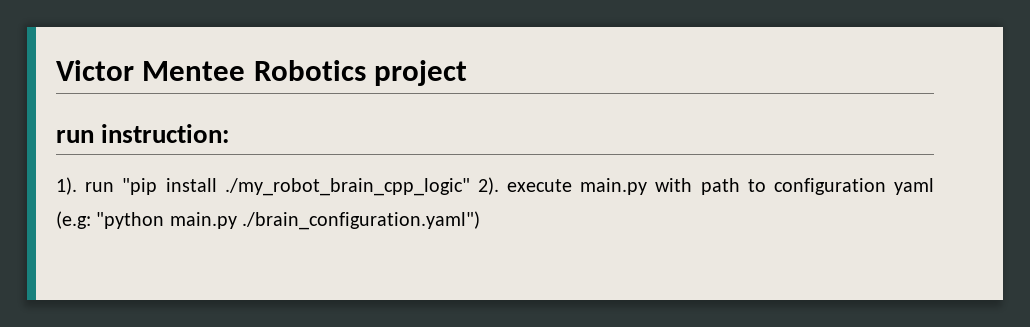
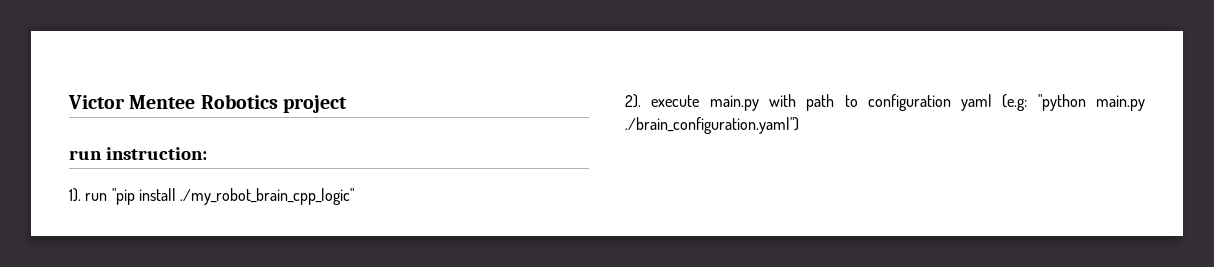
- 1). run "pip install ./my_robot_brain_cpp_logic" 2). execute main.py with path to configuration yaml (e.g: "python main.py ./brain_configuration.yaml")
+ 1). run "pip install ./my_robot_brain_cpp_logic"
+ 2). execute main.py with path to configuration yaml (e.g: "python main.py ./brain_configuration.yaml")

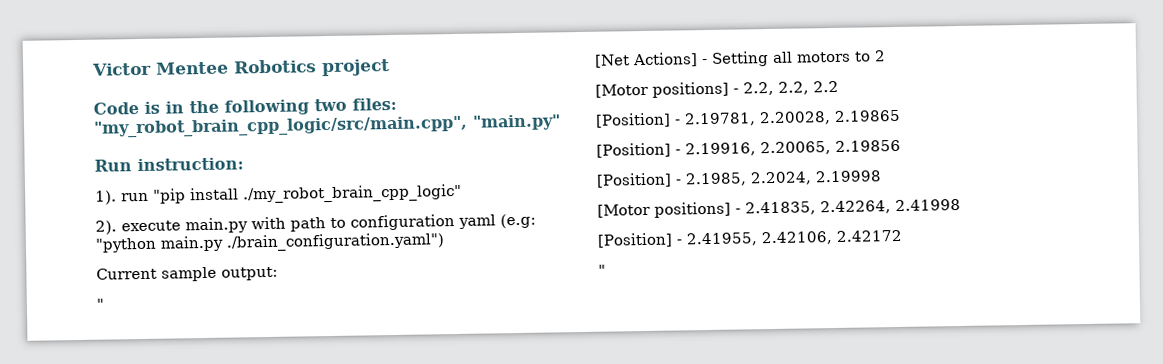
- run instruction:
+ Code is in the following two files: "my_robot_brain_cpp_logic/src/main.cpp", "main.py"
+ Run instruction:
+ Current sample output:
+ "
+ [Net Actions] - Setting all motors to 2
+ [Motor positions] - 2.2, 2.2, 2.2
+ [Position] - 2.19781, 2.20028, 2.19865
+ [Position] - 2.19916, 2.20065, 2.19856
+ [Position] - 2.1985, 2.2024, 2.19998
+ [Motor positions] - 2.41835, 2.42264, 2.41998
+ [Position] - 2.41955, 2.42106, 2.42172
+ "

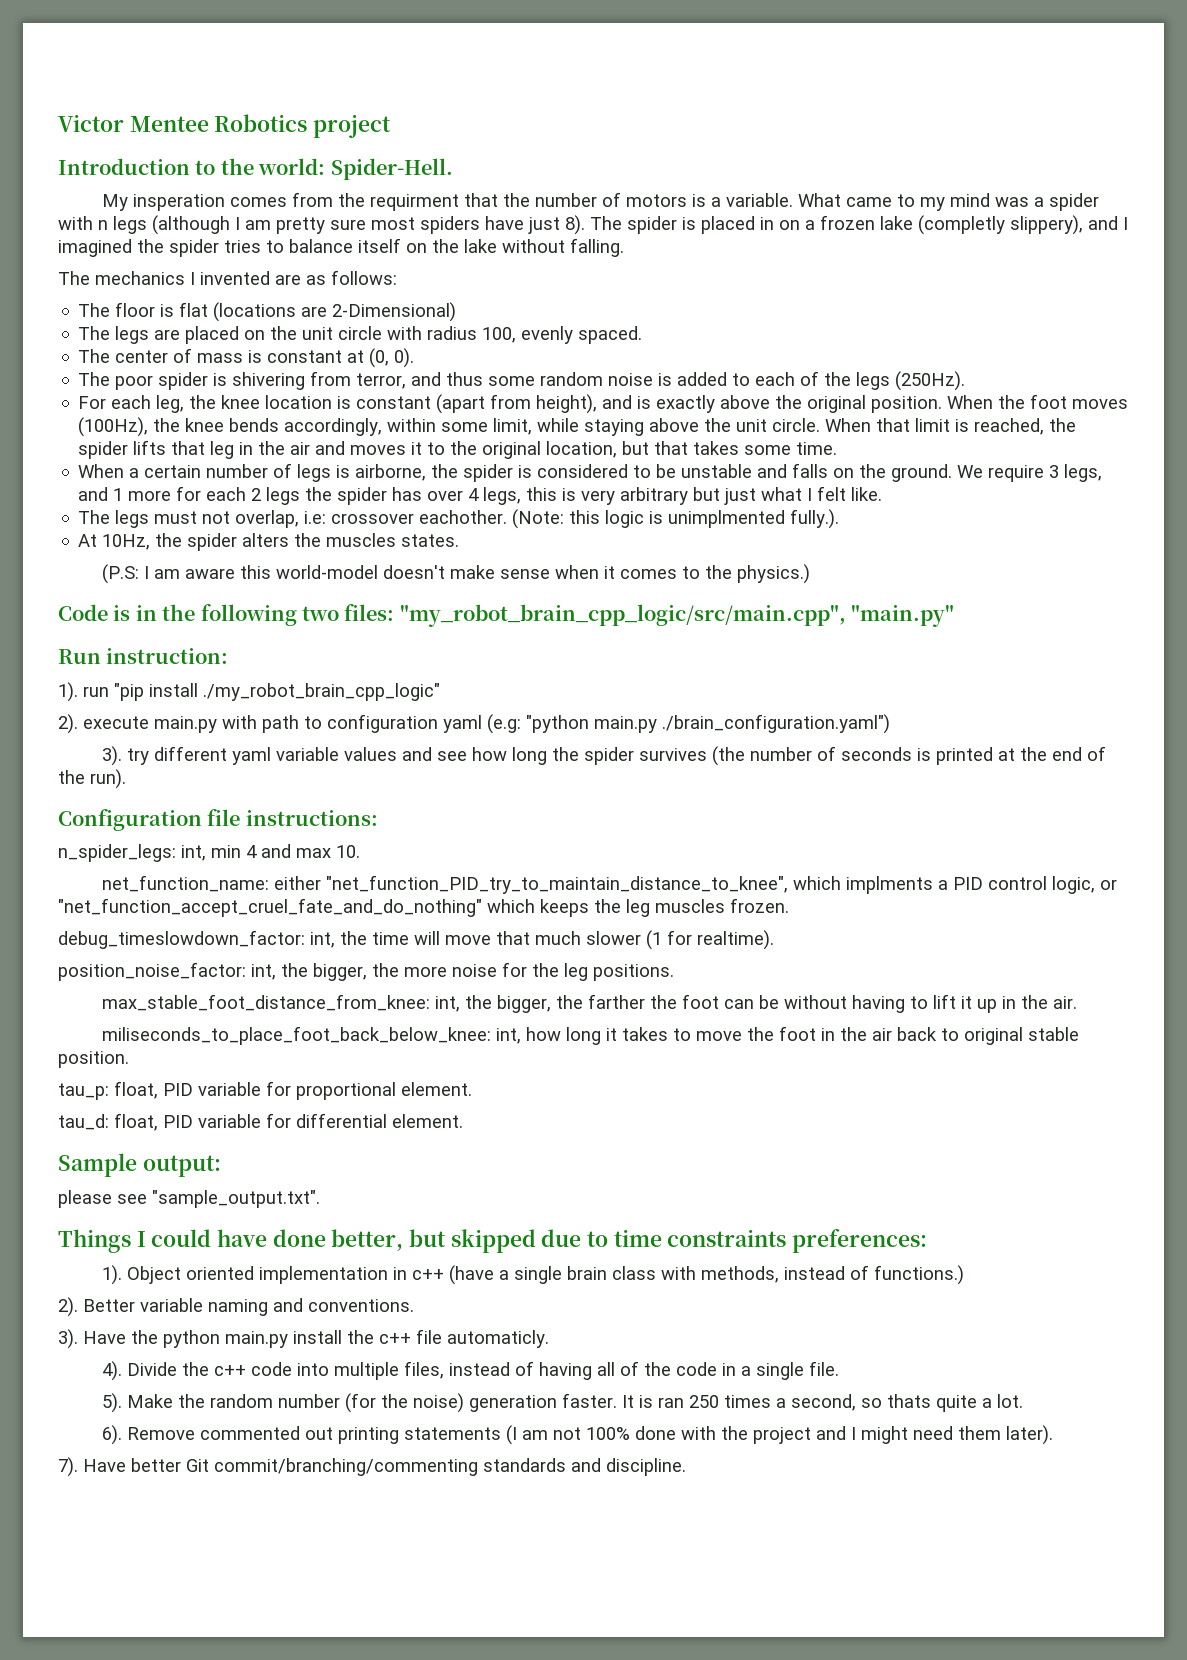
+ Introduction to the world: Spider-Hell.
+ My insperation comes from the requirment that the number of motors is a variable. What came to my mind was a spider with n legs (although I am pretty sure most spiders have just 8). The spider is placed in on a frozen lake (completly slippery), and I imagined the spider tries to balance itself on the lake without falling.
+ The mechanics I invented are as follows:
+ The floor is flat (locations are 2-Dimensional)
+ The legs are placed on the unit circle with radius 100, evenly spaced.
+ The center of mass is constant at (0, 0).
+ The poor spider is shivering from terror, and thus some random noise is added to each of the legs (250Hz).
+ For each leg, the knee location is constant (apart from height), and is exactly above the original position. When the foot moves (100Hz), the knee bends accordingly, within some limit, while staying above the unit circle. When that limit is reached, the spider lifts that leg in the air and moves it to the original location, but that takes some time.
+ When a certain number of legs is airborne, the spider is considered to be unstable and falls on the ground. We require 3 legs, and 1 more for each 2 legs the spider has over 4 legs, this is very arbitrary but just what I felt like.
+ The legs must not overlap, i.e: crossover eachother. (Note: this logic is unimplmented fully.).
+ At 10Hz, the spider alters the muscles states.
+ (P.S: I am aware this world-model doesn't make sense when it comes to the physics.)
- Current sample output:
- "
- [Net Actions] - Setting all motors to 2
- [Motor positions] - 2.2, 2.2, 2.2
- [Position] - 2.19781, 2.20028, 2.19865
- [Position] - 2.19916, 2.20065, 2.19856
- [Position] - 2.1985, 2.2024, 2.19998
- [Motor positions] - 2.41835, 2.42264, 2.41998
- [Position] - 2.41955, 2.42106, 2.42172
- "
+ 3). try different yaml variable values and see how long the spider survives (the number of seconds is printed at the end of the run).
+ Configuration file instructions:
+ n_spider_legs: int, min 4 and max 10.
+ net_function_name: either "net_function_PID_try_to_maintain_distance_to_knee", which implments a PID control logic, or "net_function_accept_cruel_fate_and_do_nothing" which keeps the leg muscles frozen.
+ debug_timeslowdown_factor: int, the time will move that much slower (1 for realtime).
+ position_noise_factor: int, the bigger, the more noise for the leg positions.
+ max_stable_foot_distance_from_knee: int, the bigger, the farther the foot can be without having to lift it up in the air.
+ miliseconds_to_place_foot_back_below_knee: int, how long it takes to move the foot in the air back to original stable position.
+ tau_p: float, PID variable for proportional element.
+ tau_d: float, PID variable for differential element.
+ Sample output:
+ please see "sample_output.txt".
+ Things I could have done better, but skipped due to time constraints preferences:
+ 1). Object oriented implementation in c++ (have a single brain class with methods, instead of functions.)
+ 2). Better variable naming and conventions.
+ 3). Have the python main.py install the c++ file automaticly.
+ 4). Divide the c++ code into multiple files, instead of having all of the code in a single file.
+ 5). Make the random number (for the noise) generation faster. It is ran 250 times a second, so thats quite a lot.
+ 6). Remove commented out printing statements (I am not 100% done with the project and I might need them later).
+ 7). Have better Git commit/branching/commenting standards and discipline.

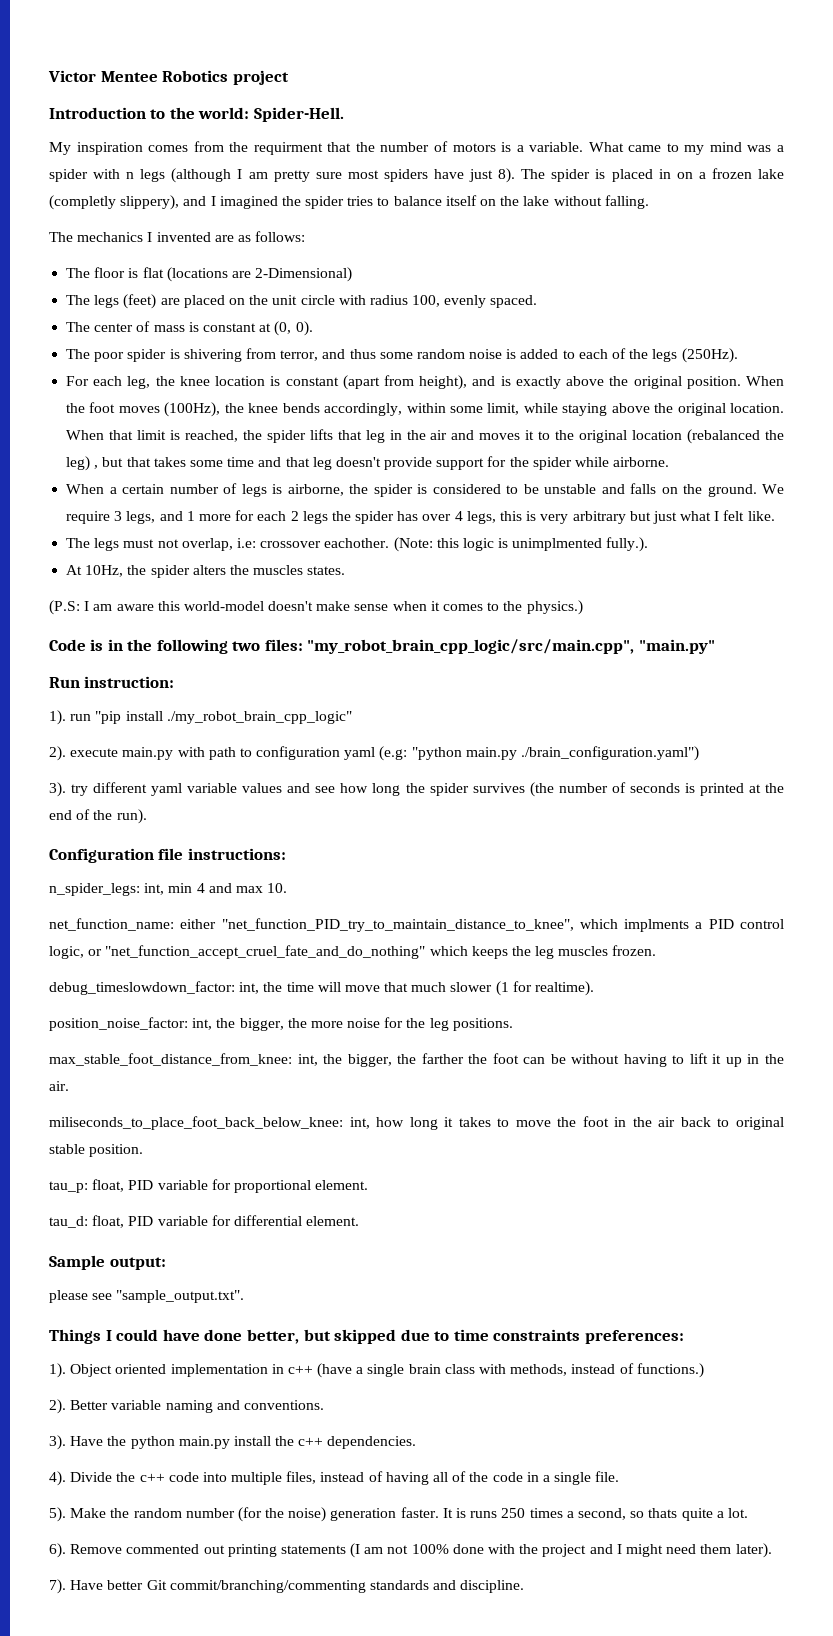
- My insperation comes from the requirment that the number of motors is a variable.
+ My inspiration comes from the requirment that the number of motors is a variable.
- The legs are placed on the unit circle with radius 100, evenly spaced.
+ The legs (feet) are placed on the unit circle with radius 100, evenly spaced.
- When the foot moves (100Hz), the knee bends accordingly, within some limit, while staying above the unit circle.
+ When the foot moves (100Hz), the knee bends accordingly, within some limit, while staying above the original location.
- When that limit is reached, the spider lifts that leg in the air and moves it to the original location, but that takes some time.
+ When that limit is reached, the spider lifts that leg in the air and moves it to the original location (rebalanced the leg) , but that takes some time and that leg doesn't provide support for the spider while airborne.
- Have the python main.py install the c++ file automaticly.
+ Have the python main.py install the c++ dependencies.
- It is ran 250 times a second, so thats quite a lot.
+ It is runs 250 times a second, so thats quite a lot.

